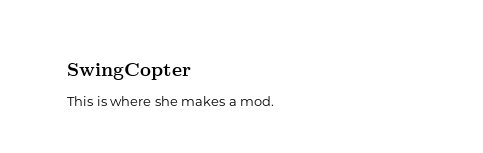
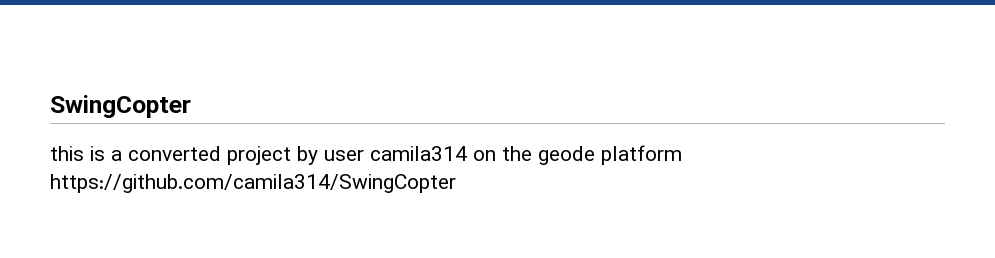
- This is where she makes a mod.
+ this is a converted project by user camila314 on the geode platform https://github.com/camila314/SwingCopter

